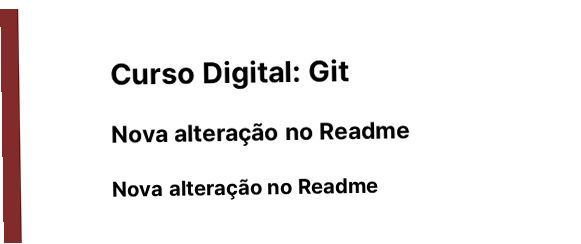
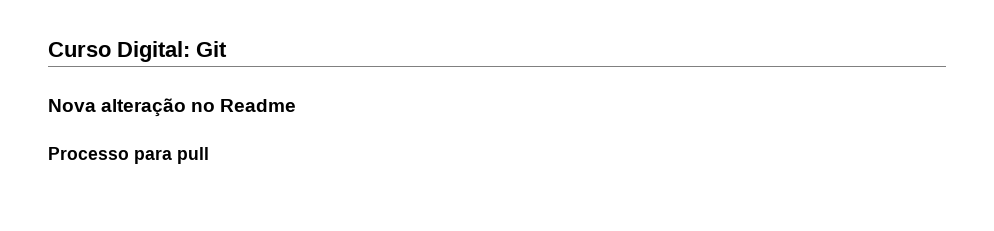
  Curso Digital: Git
  Nova alteração no Readme
- Nova alteração no Readme
+ Processo para pull

